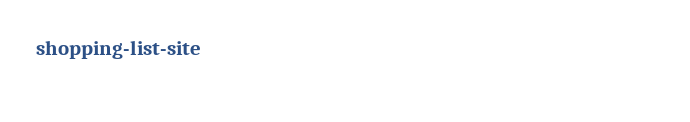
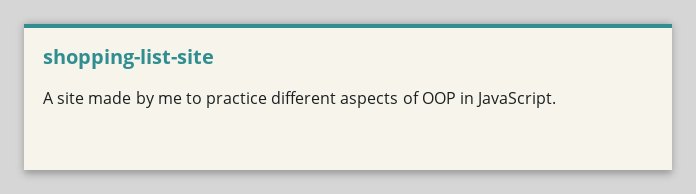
+ A site made by me to practice different aspects of OOP in JavaScript.

